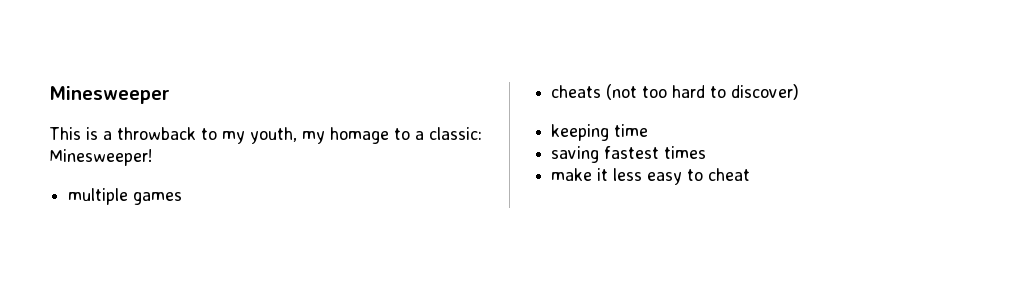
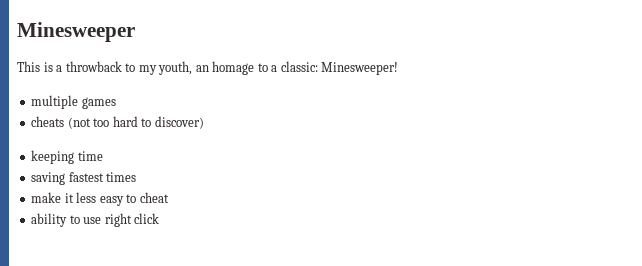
- This is a throwback to my youth, my homage to a classic: Minesweeper!
+ This is a throwback to my youth, an homage to a classic: Minesweeper!
+ ability to use right click

